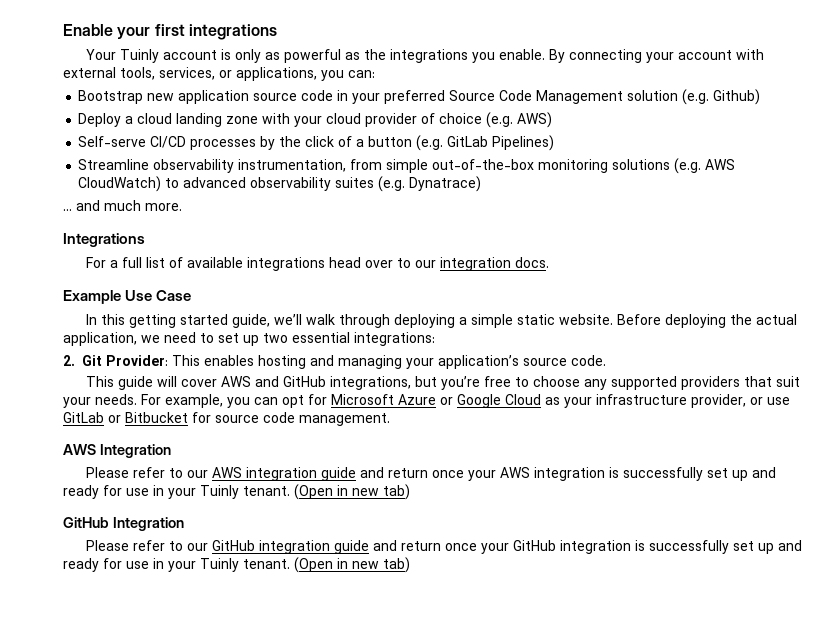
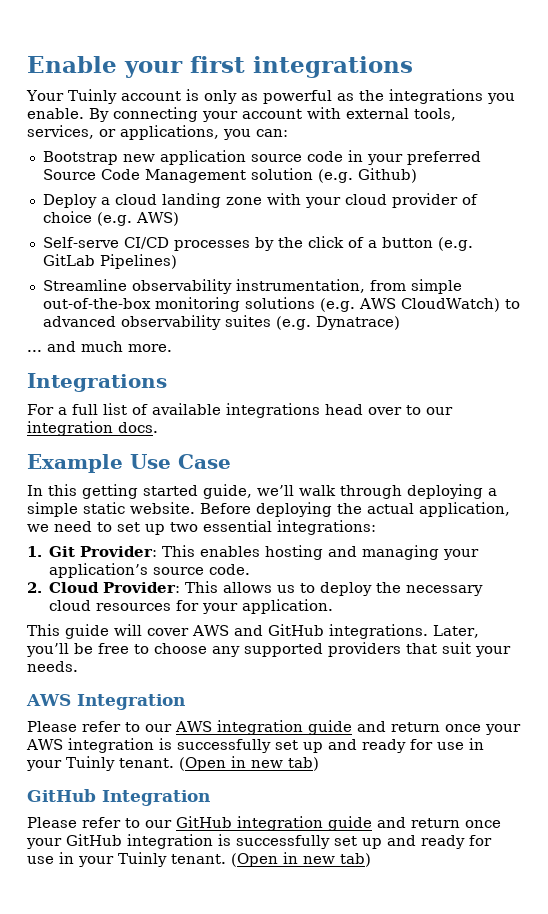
- 2. Git Provider: This enables hosting and managing your application’s source code.
+ 1. Git Provider: This enables hosting and managing your application’s source code.
+ 2. Cloud Provider: This allows us to deploy the necessary cloud resources for your application.
- This guide will cover AWS and GitHub integrations, but you’re free to choose any supported providers that suit your needs. For example, you can opt for Microsoft Azure or Google Cloud as your infrastructure provider, or use GitLab or Bitbucket for source code management.
+ This guide will cover AWS and GitHub integrations. Later, you’ll be free to choose any supported providers that suit your needs.

